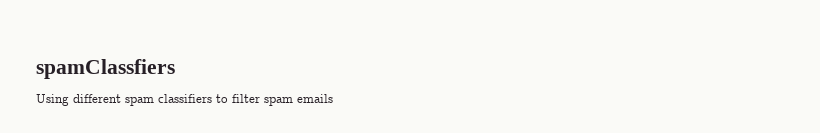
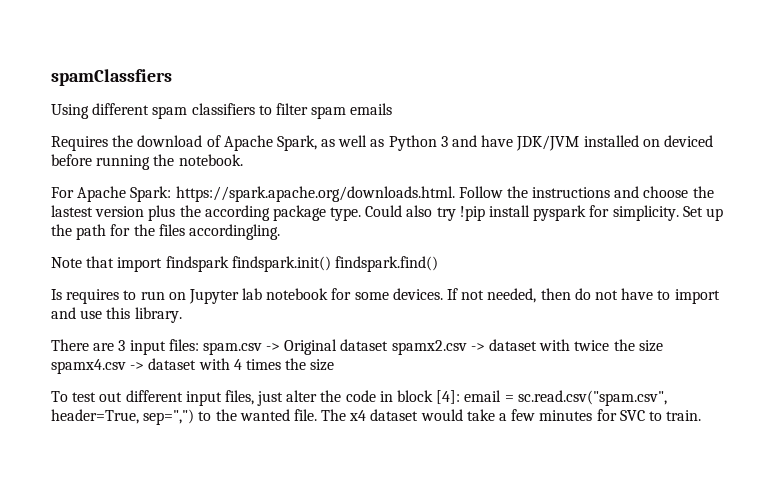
+ Requires the download of Apache Spark, as well as Python 3 and have JDK/JVM installed on deviced before running the notebook.
+ For Apache Spark: https://spark.apache.org/downloads.html. Follow the instructions and choose the lastest version plus the according package type. Could also try !pip install pyspark for simplicity. Set up the path for the files accordingling.
+ Note that import findspark findspark.init() findspark.find()
+ Is requires to run on Jupyter lab notebook for some devices. If not needed, then do not have to import and use this library.
+ There are 3 input files: spam.csv -> Original dataset spamx2.csv -> dataset with twice the size spamx4.csv -> dataset with 4 times the size
+ To test out different input files, just alter the code in block [4]: email = sc.read.csv("spam.csv", header=True, sep=",") to the wanted file. The x4 dataset would take a few minutes for SVC to train.

